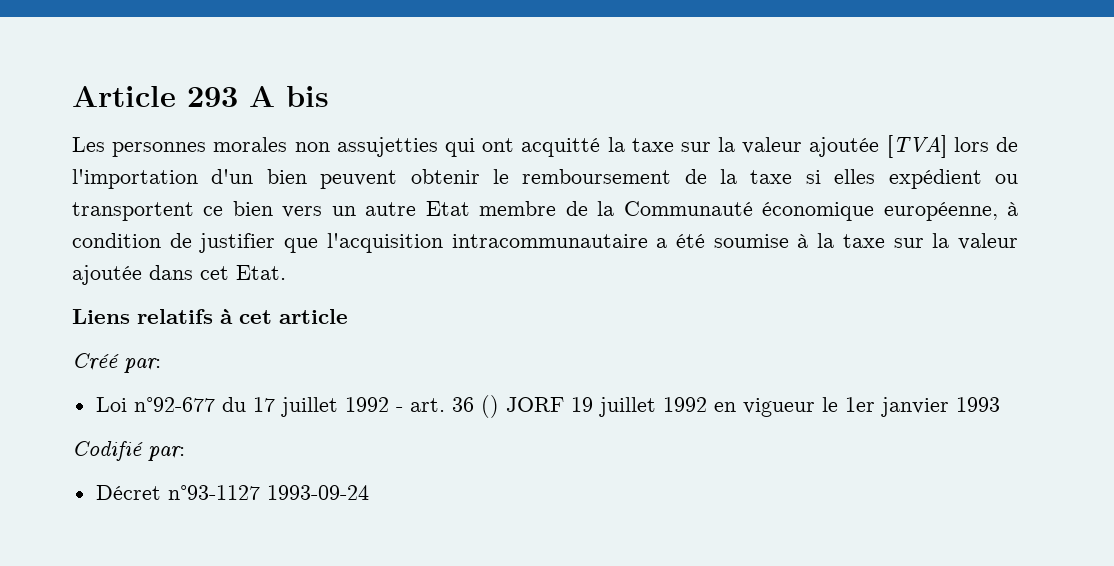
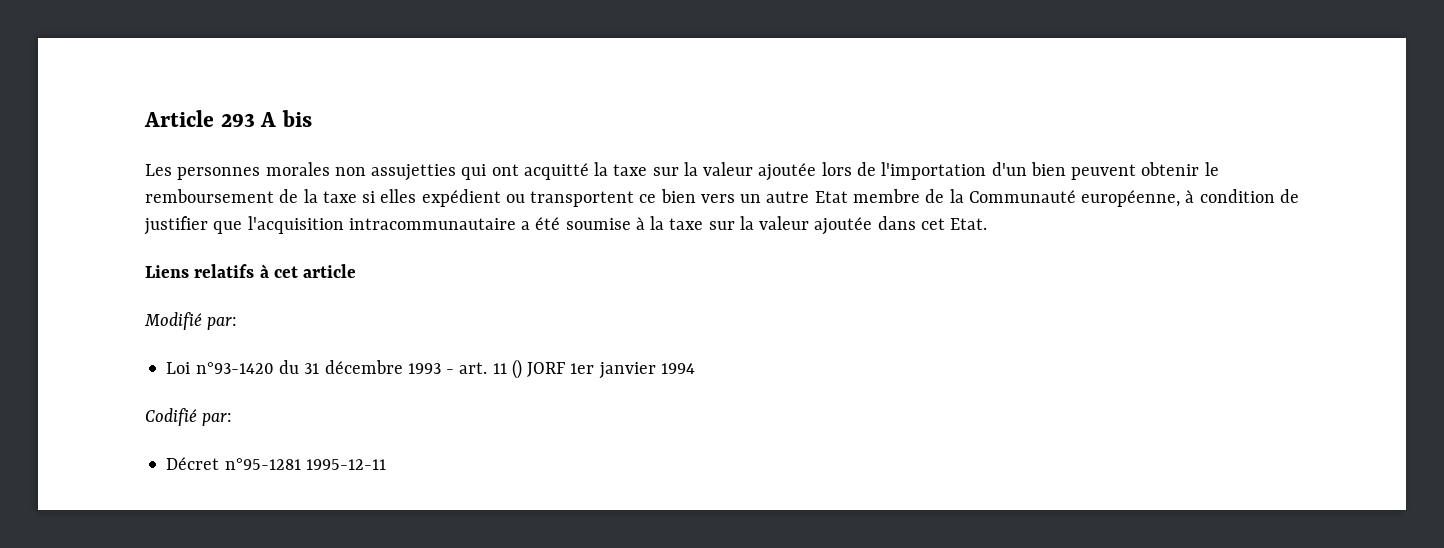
- Les personnes morales non assujetties qui ont acquitté la taxe sur la valeur ajoutée [TVA] lors de l'importation d'un bien peuvent obtenir le remboursement de la taxe si elles expédient ou transportent ce bien vers un autre Etat membre de la Communauté économique européenne, à condition de justifier que l'acquisition intracommunautaire a été soumise à la taxe sur la valeur ajoutée dans cet Etat.
+ Les personnes morales non assujetties qui ont acquitté la taxe sur la valeur ajoutée lors de l'importation d'un bien peuvent obtenir le remboursement de la taxe si elles expédient ou transportent ce bien vers un autre Etat membre de la Communauté européenne, à condition de justifier que l'acquisition intracommunautaire a été soumise à la taxe sur la valeur ajoutée dans cet Etat.
- Créé par:
+ Modifié par:
- Loi n°92-677 du 17 juillet 1992 - art. 36 () JORF 19 juillet 1992 en vigueur le 1er janvier 1993
+ Loi n°93-1420 du 31 décembre 1993 - art. 11 () JORF 1er janvier 1994
- Décret n°93-1127 1993-09-24
+ Décret n°95-1281 1995-12-11

